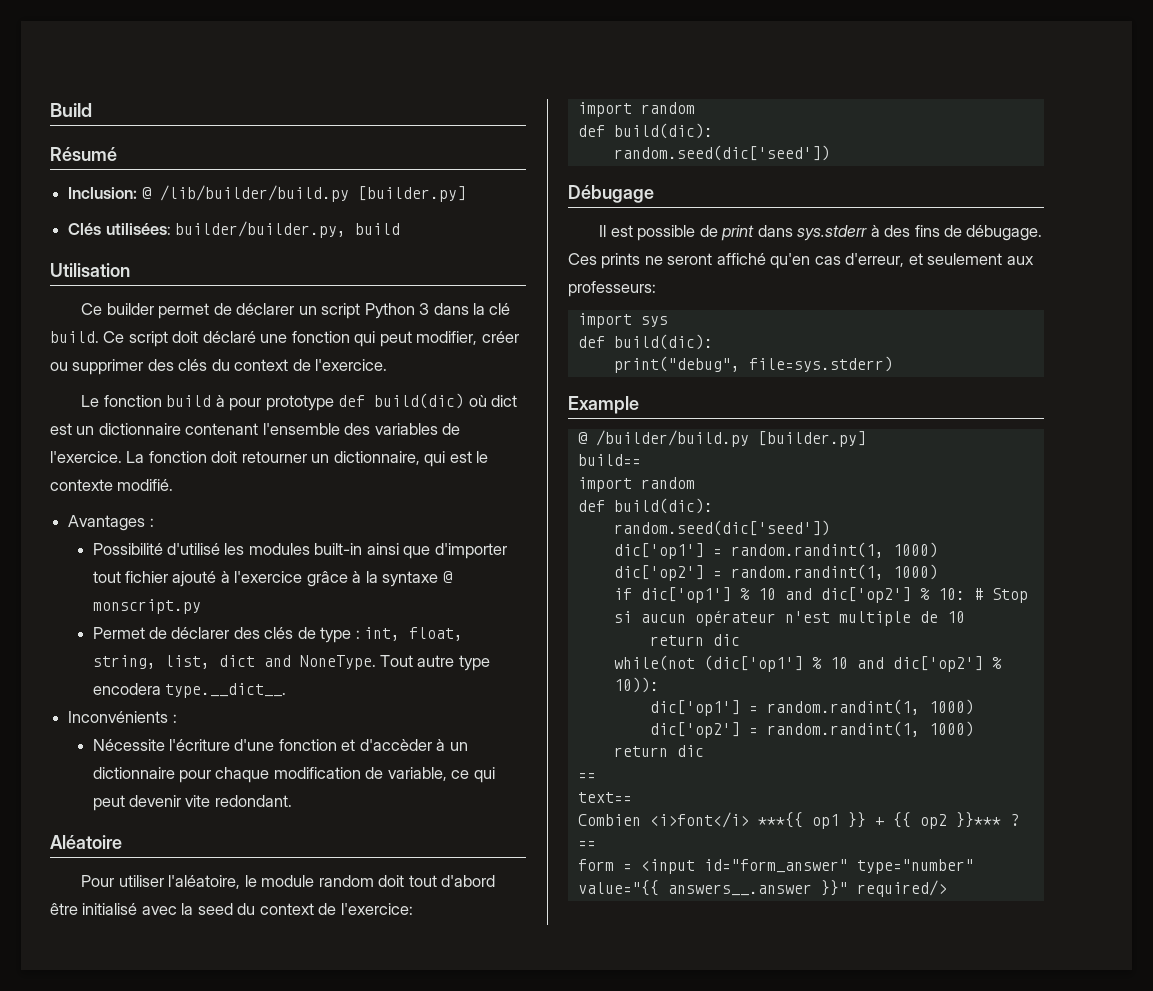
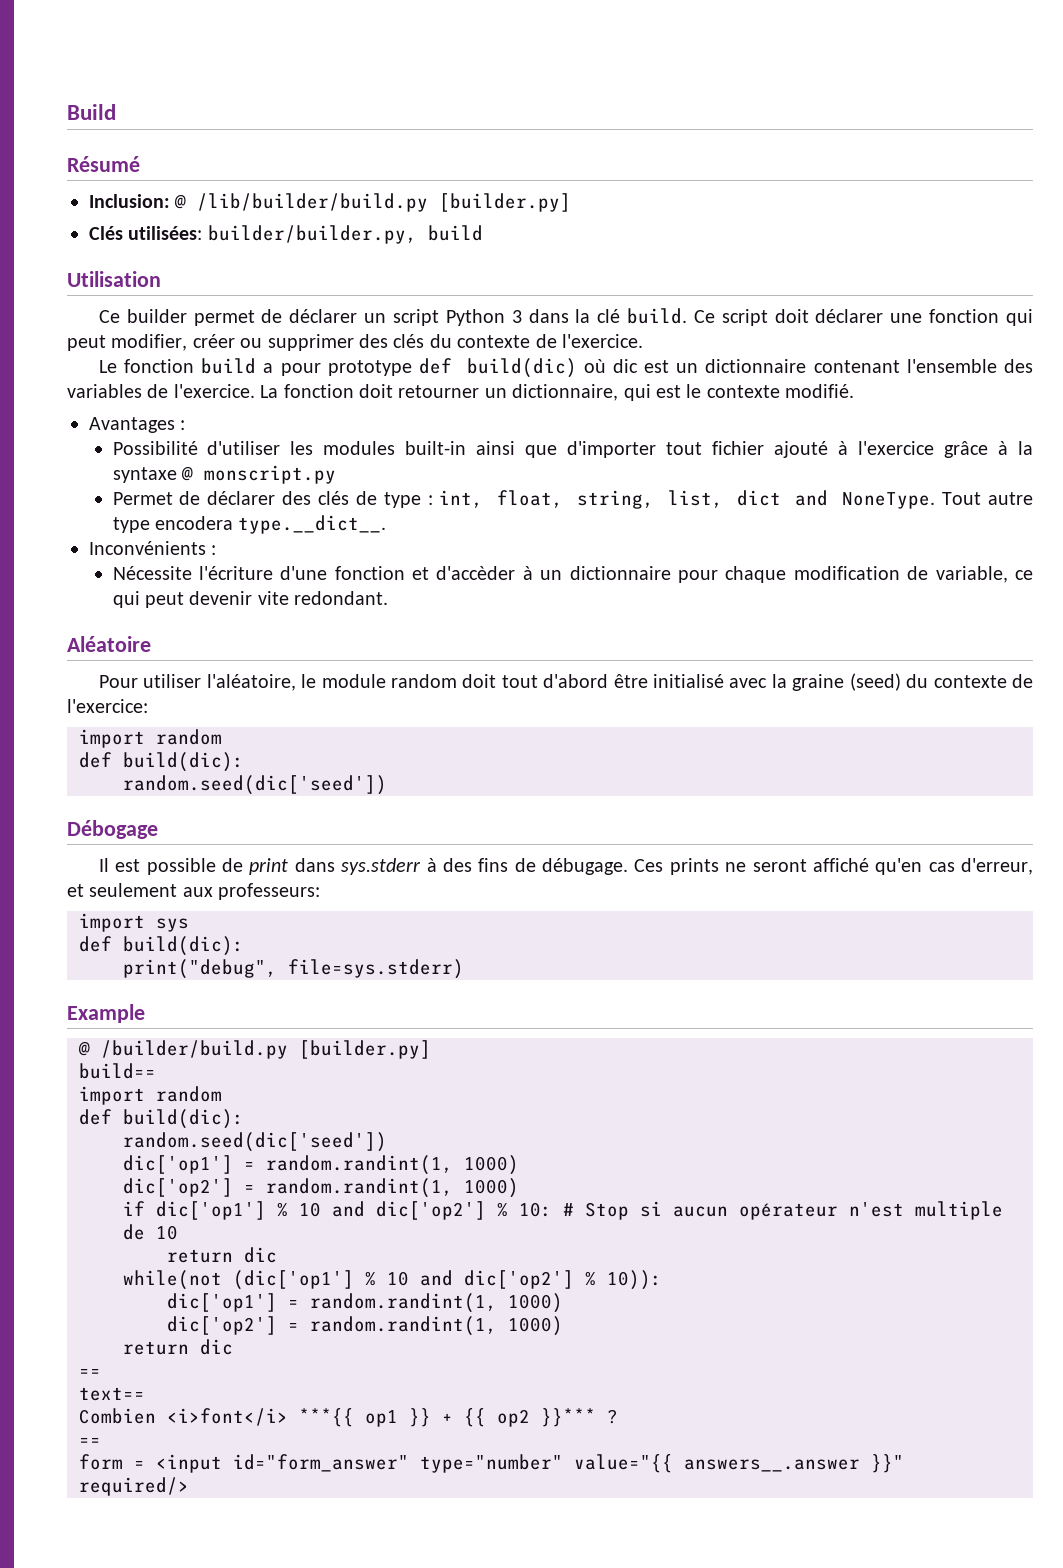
- Ce script doit déclaré une fonction qui peut modifier, créer ou supprimer des clés du context de l'exercice.
+ Ce script doit déclarer une fonction qui peut modifier, créer ou supprimer des clés du contexte de l'exercice.
- Le fonction build à pour prototype def build(dic) où dict est un dictionnaire contenant l'ensemble des variables de l'exercice.
+ Le fonction build a pour prototype def build(dic) où dic est un dictionnaire contenant l'ensemble des variables de l'exercice.
- Possibilité d'utilisé les modules built-in ainsi que d'importer tout fichier ajouté à l'exercice grâce à la syntaxe @ monscript.py
+ Possibilité d'utiliser les modules built-in ainsi que d'importer tout fichier ajouté à l'exercice grâce à la syntaxe @ monscript.py
- Pour utiliser l'aléatoire, le module random doit tout d'abord être initialisé avec la seed du context de l'exercice:
+ Pour utiliser l'aléatoire, le module random doit tout d'abord être initialisé avec la graine (seed) du contexte de l'exercice:
- Débugage
+ Débogage

